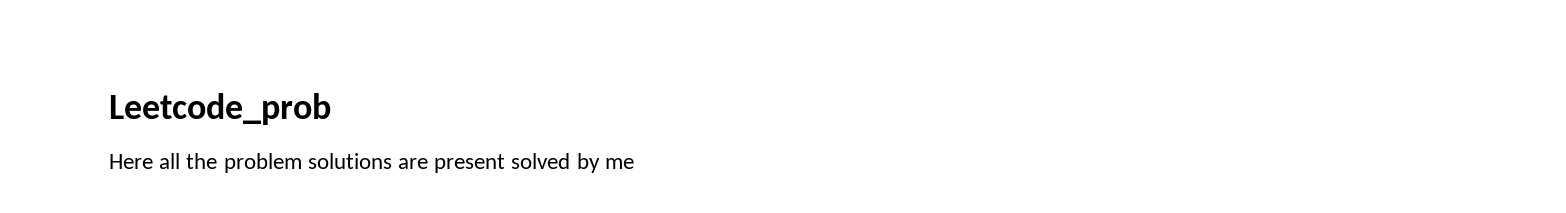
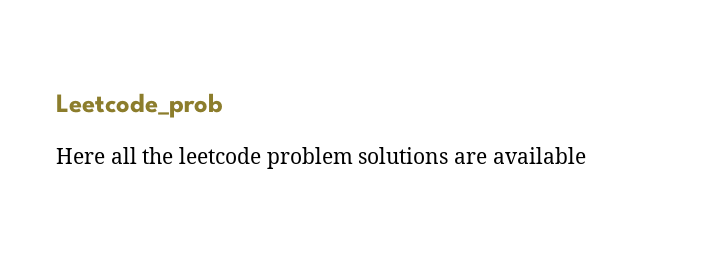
- Here all the problem solutions are present solved by me
+ Here all the leetcode problem solutions are available

